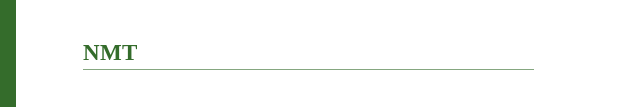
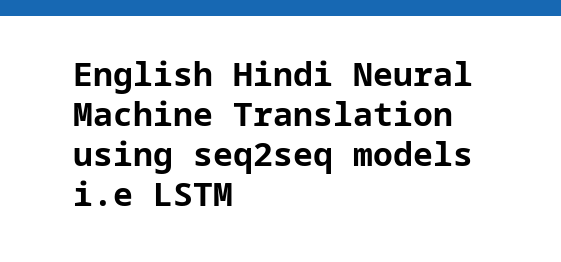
- NMT
+ English Hindi Neural Machine Translation using seq2seq models i.e LSTM

